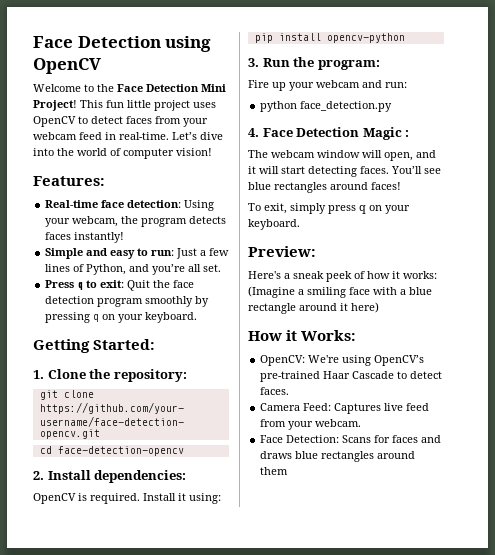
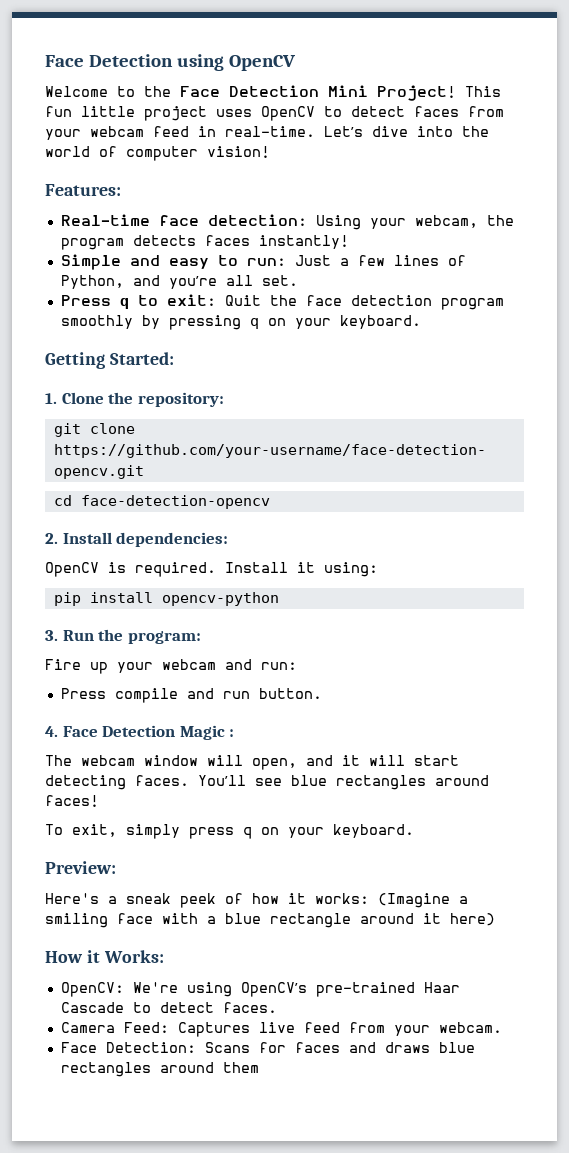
- python face_detection.py
+ Press compile and run button.

